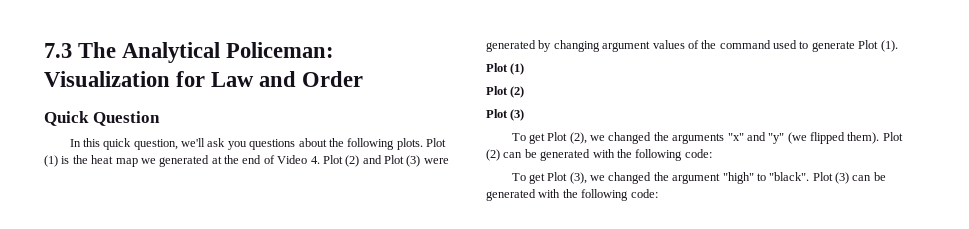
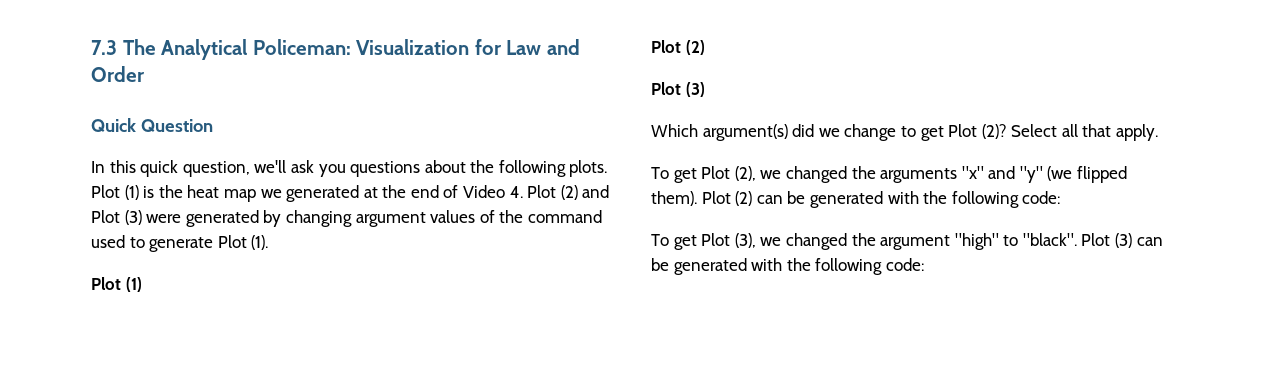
+ Which argument(s) did we change to get Plot (2)? Select all that apply.

